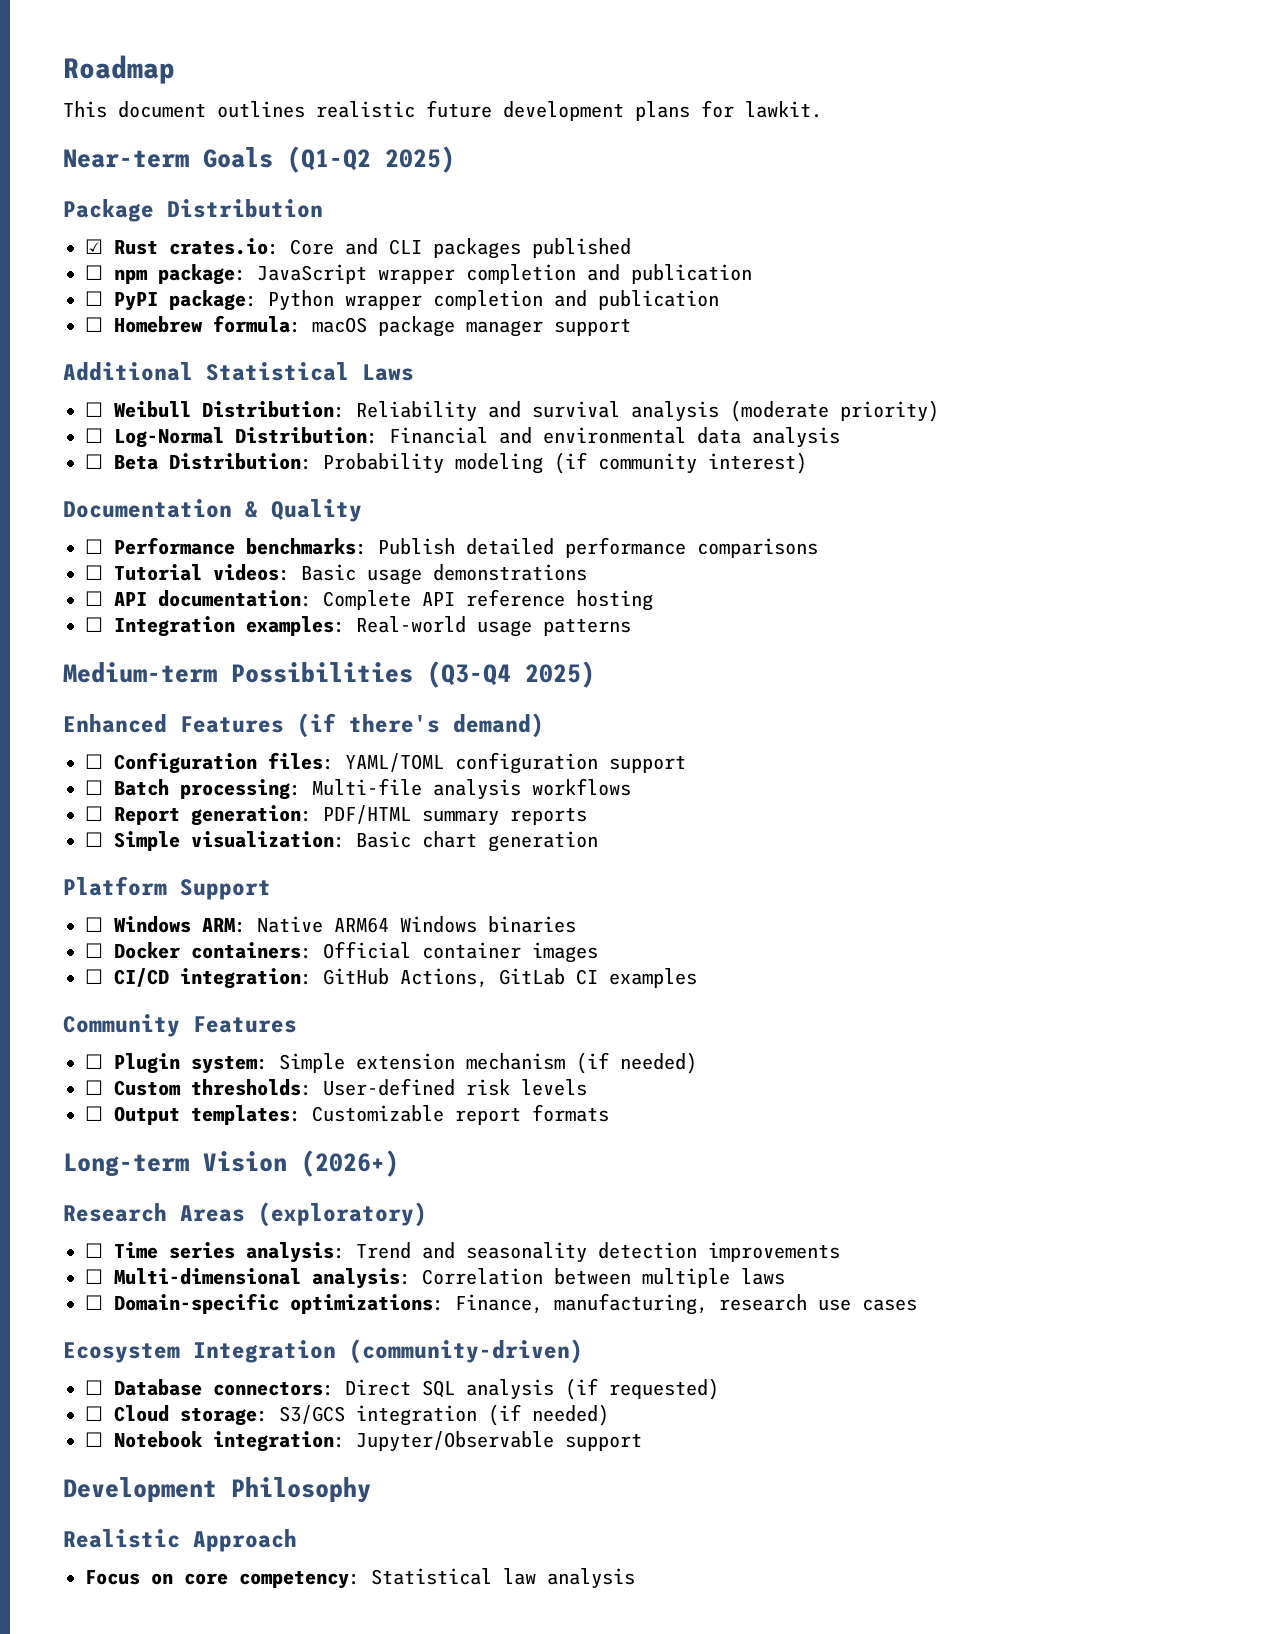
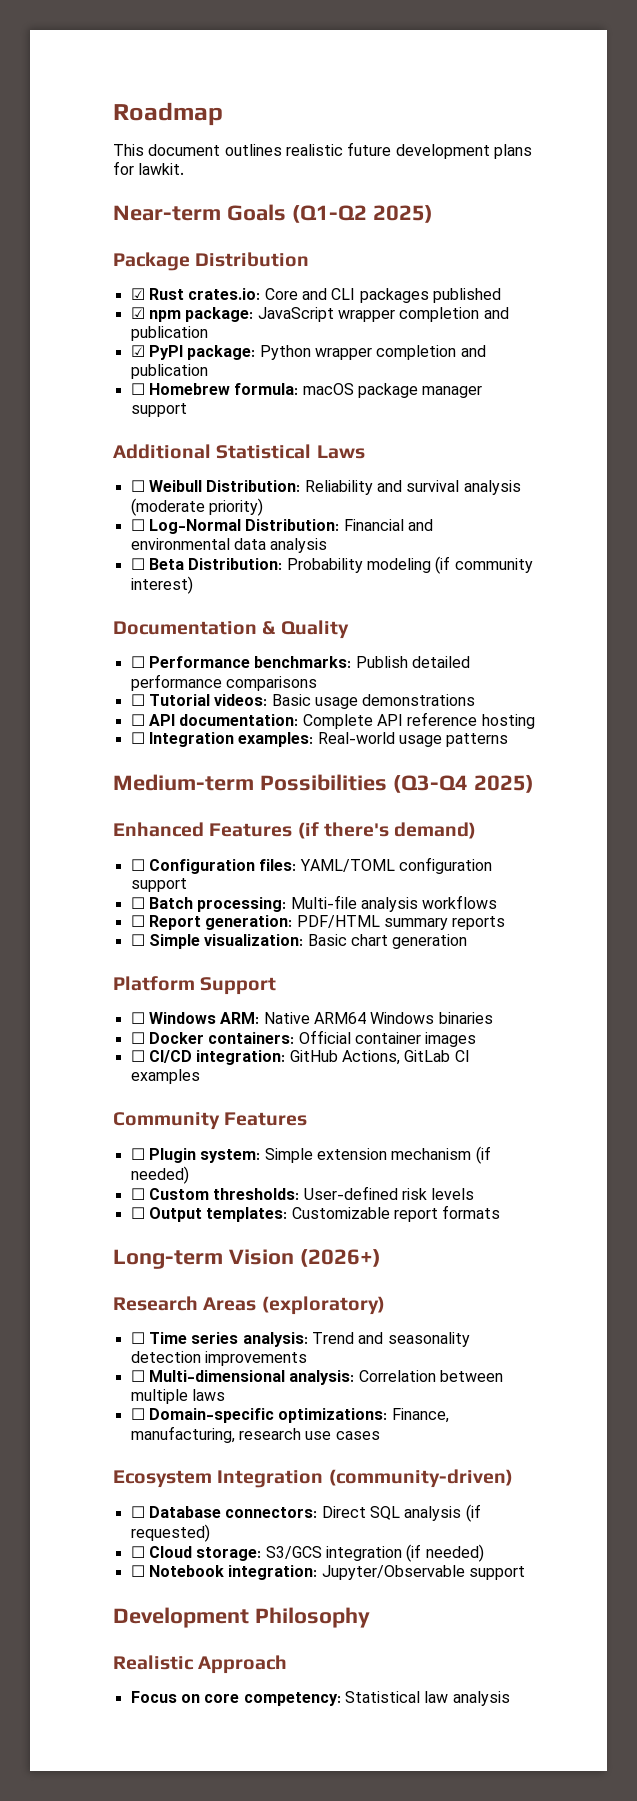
- ☐ npm package: JavaScript wrapper completion and publication
+ ☑ npm package: JavaScript wrapper completion and publication
- ☐ PyPI package: Python wrapper completion and publication
+ ☑ PyPI package: Python wrapper completion and publication

